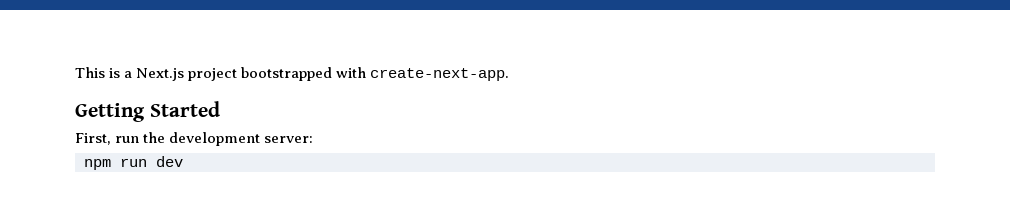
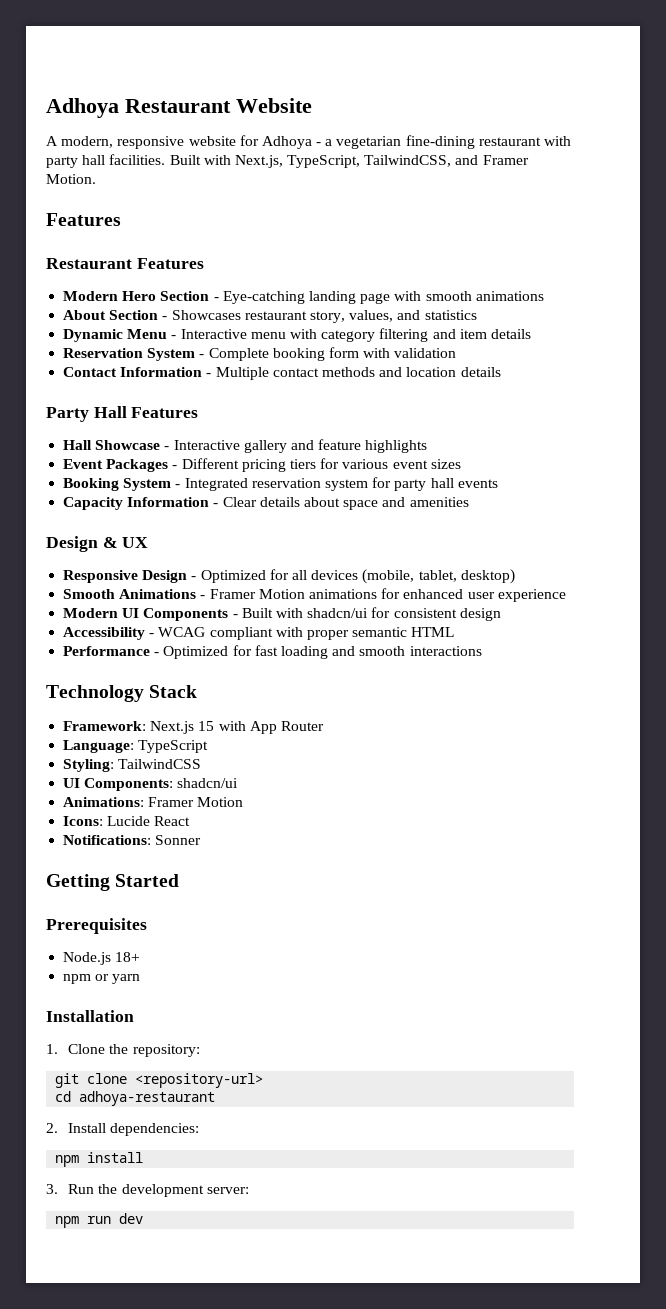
- This is a Next.js project bootstrapped with create-next-app.
+ Adhoya Restaurant Website
+ A modern, responsive website for Adhoya - a vegetarian fine-dining restaurant with party hall facilities. Built with Next.js, TypeScript, TailwindCSS, and Framer Motion.
+ Features
+ Restaurant Features
+ Modern Hero Section - Eye-catching landing page with smooth animations
+ About Section - Showcases restaurant story, values, and statistics
+ Dynamic Menu - Interactive menu with category filtering and item details
+ Reservation System - Complete booking form with validation
+ Contact Information - Multiple contact methods and location details
+ Party Hall Features
+ Hall Showcase - Interactive gallery and feature highlights
+ Event Packages - Different pricing tiers for various event sizes
+ Booking System - Integrated reservation system for party hall events
+ Capacity Information - Clear details about space and amenities
+ Design & UX
+ Responsive Design - Optimized for all devices (mobile, tablet, desktop)
+ Smooth Animations - Framer Motion animations for enhanced user experience
+ Modern UI Components - Built with shadcn/ui for consistent design
+ Accessibility - WCAG compliant with proper semantic HTML
+ Performance - Optimized for fast loading and smooth interactions
+ Technology Stack
+ Framework: Next.js 15 with App Router
+ Language: TypeScript
+ Styling: TailwindCSS
+ UI Components: shadcn/ui
+ Animations: Framer Motion
+ Icons: Lucide React
+ Notifications: Sonner
  Getting Started
- First, run the development server:
+ Prerequisites
+ Node.js 18+
+ npm or yarn
+ Installation
+ 1. Clone the repository:
+ git clone <repository-url>
+ cd adhoya-restaurant
+ 2. Install dependencies:
+ npm install
+ 3. Run the development server:

